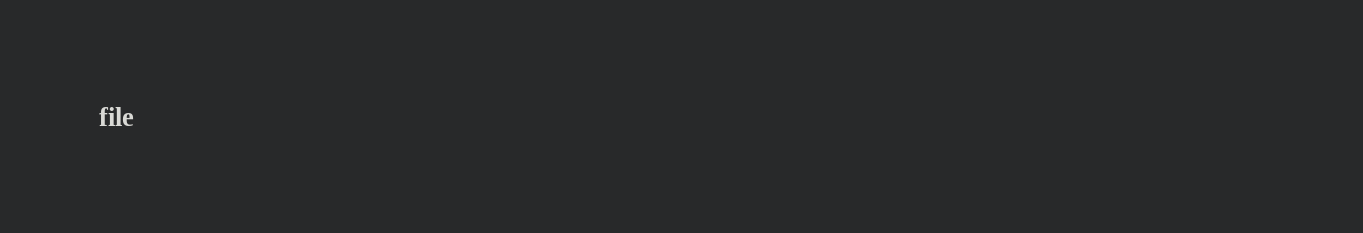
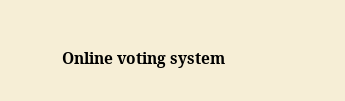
- file
+ Online voting system

